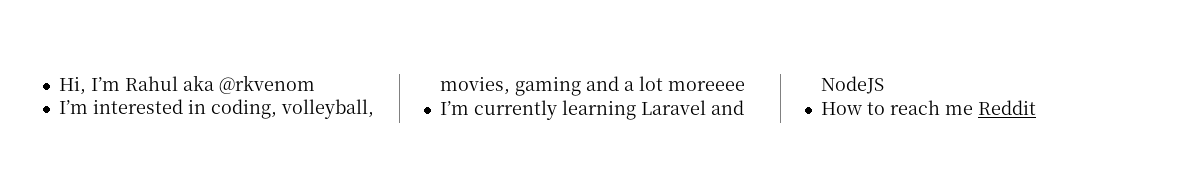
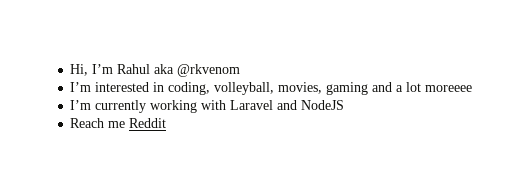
- I’m currently learning Laravel and NodeJS
+ I’m currently working with Laravel and NodeJS
- How to reach me Reddit
+ Reach me Reddit

